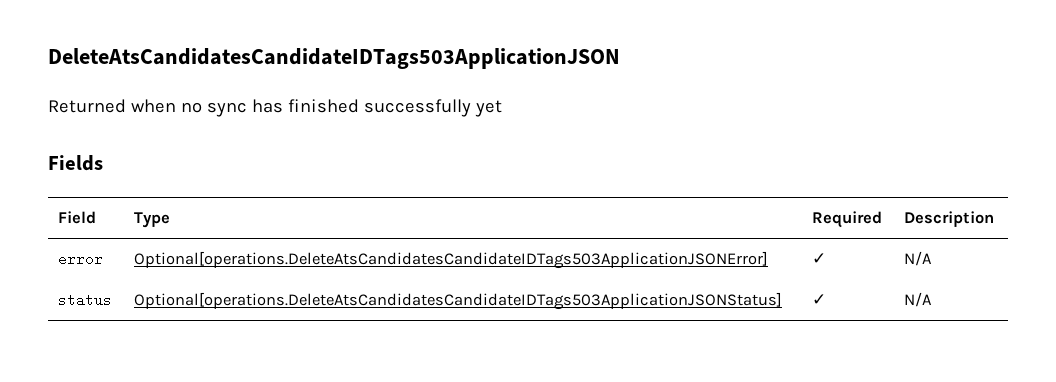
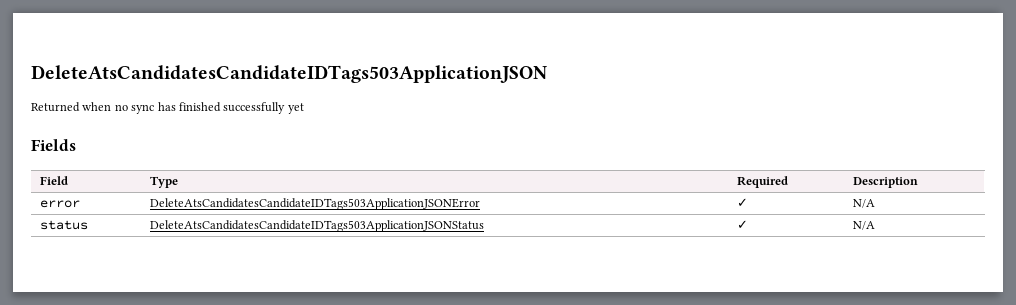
- error | Optional[operations.DeleteAtsCandidatesCandidateIDTags503ApplicationJSONError] | ✓ | N/A
+ error | DeleteAtsCandidatesCandidateIDTags503ApplicationJSONError | ✓ | N/A
- status | Optional[operations.DeleteAtsCandidatesCandidateIDTags503ApplicationJSONStatus] | ✓ | N/A
+ status | DeleteAtsCandidatesCandidateIDTags503ApplicationJSONStatus | ✓ | N/A

